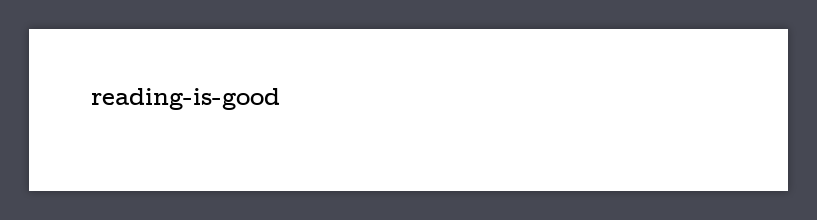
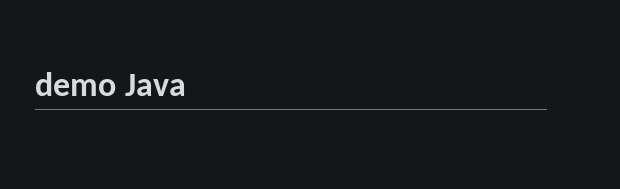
- reading-is-good
+ demo Java

